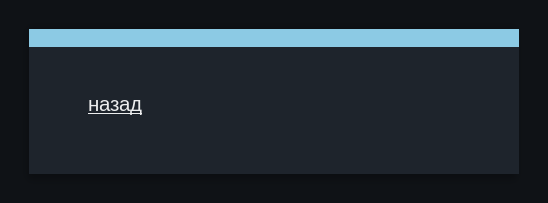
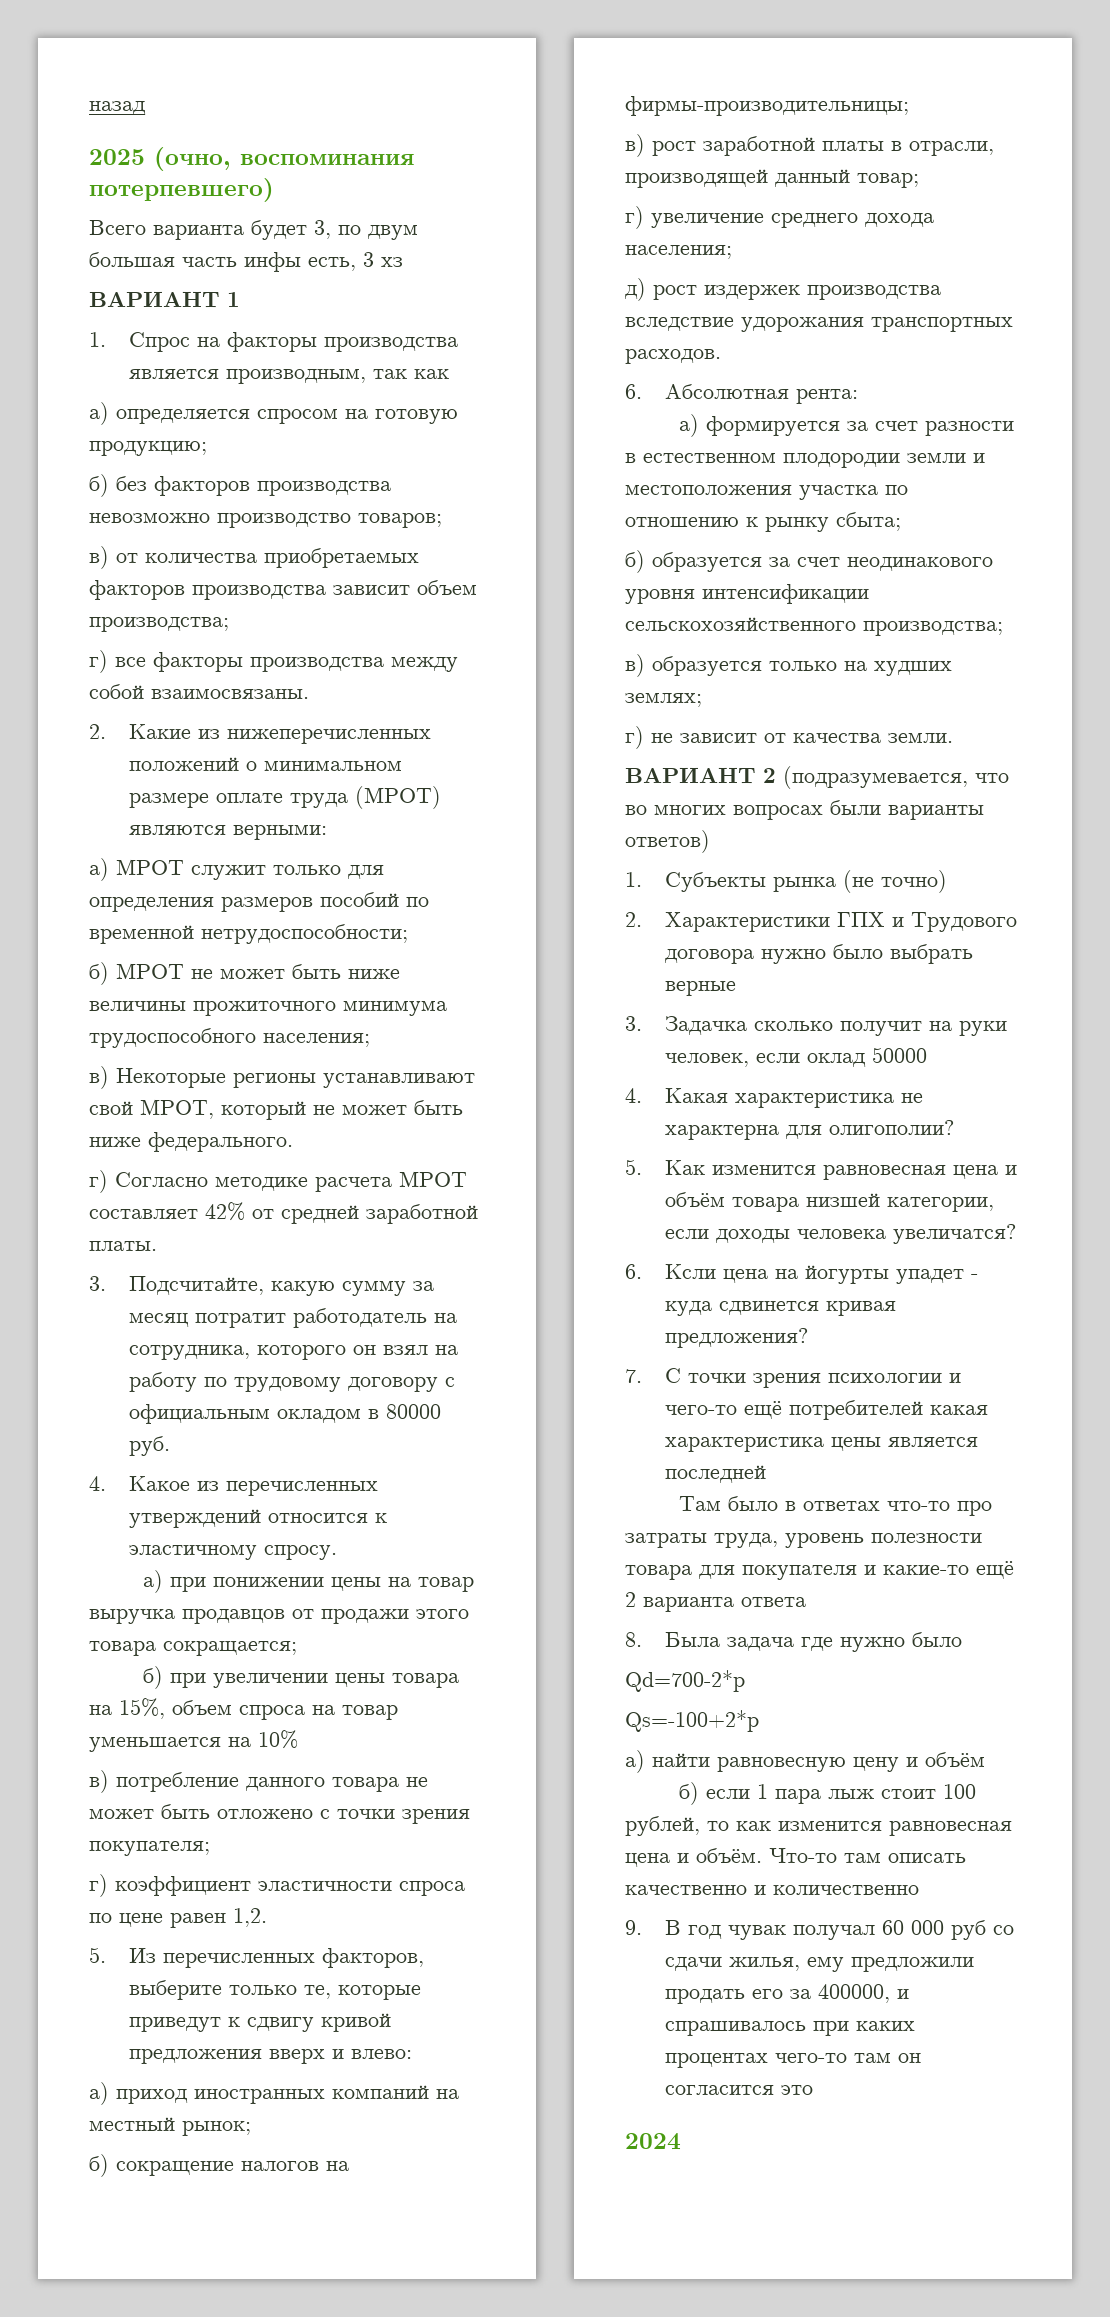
+ 2025 (очно, воспоминания потерпевшего)
+ Всего варианта будет 3, по двум большая часть инфы есть, 3 хз
+ ВАРИАНТ 1
+ 1. Спрос на факторы производства является производным, так как
+ a) определяется спросом на готовую продукцию;
+ б) без факторов производства невозможно производство товаров;
+ в) от количества приобретаемых факторов производства зависит объем производства;
+ г) все факторы производства между собой взаимосвязаны.
+ 2. Какие из нижеперечисленных положений о минимальном размере оплате труда (МРОТ) являются верными:
+ a) МРОТ служит только для определения размеров пособий по временной нетрудоспособности;
+ б) МРОТ не может быть ниже величины прожиточного минимума трудоспособного населения;
+ в) Некоторые регионы устанавливают свой МРОТ, который не может быть ниже федерального.
+ г) Согласно методике расчета МРОТ составляет 42% от средней заработной платы.
+ 3. Подсчитайте, какую сумму за месяц потратит работодатель на сотрудника, которого он взял на работу по трудовому договору с официальным окладом в 80000 руб.
+ 4. Какое из перечисленных утверждений относится к эластичному спросу.
+ a) при понижении цены на товар выручка продавцов от продажи этого товара сокращается;
+ б) при увеличении цены товара на 15%, объем спроса на товар уменьшается на 10%
+ в) потребление данного товара не может быть отложено с точки зрения покупателя;
+ г) коэффициент эластичности спроса по цене равен 1,2.
+ 5. Из перечисленных факторов, выберите только те, которые приведут к сдвигу кривой предложения вверх и влево:
+ a) приход иностранных компаний на местный рынок;
+ б) сокращение налогов на фирмы-производительницы;
+ в) рост заработной платы в отрасли, производящей данный товар;
+ г) увеличение среднего дохода населения;
+ д) рост издержек производства вследствие удорожания транспортных расходов.
+ 6. Абсолютная рента:
+ a) формируется за счет разности в естественном плодородии земли и местоположения участка по отношению к рынку сбыта;
+ б) образуется за счет неодинакового уровня интенсификации сельскохозяйственного производства;
+ в) образуется только на худших землях;
+ г) не зависит от качества земли.
+ ВАРИАНТ 2 (подразумевается, что во многих вопросах были варианты ответов)
+ 1. Субъекты рынка (не точно)
+ 2. Характеристики ГПХ и Трудового договора нужно было выбрать верные
+ 3. Задачка сколько получит на руки человек, если оклад 50000
+ 4. Какая характеристика не характерна для олигополии?
+ 5. Как изменится равновесная цена и объём товара низшей категории, если доходы человека увеличатся?
+ 6. Ксли цена на йогурты упадет - куда сдвинется кривая предложения?
+ 7. С точки зрения психологии и чего-то ещё потребителей какая характеристика цены является последней
+ Там было в ответах что-то про затраты труда, уровень полезности товара для покупателя и какие-то ещё 2 варианта ответа
+ 8. Была задача где нужно было
+ Qd=700-2*p
+ Qs=-100+2*p
+ а) найти равновесную цену и объём
+ б) если 1 пара лыж стоит 100 рублей, то как изменится равновесная цена и объём. Что-то там описать качественно и количественно
+ 9. В год чувак получал 60 000 руб со сдачи жилья, ему предложили продать его за 400000, и спрашивалось при каких процентах чего-то там он согласится это
+ 2024

